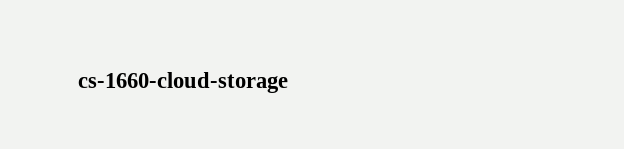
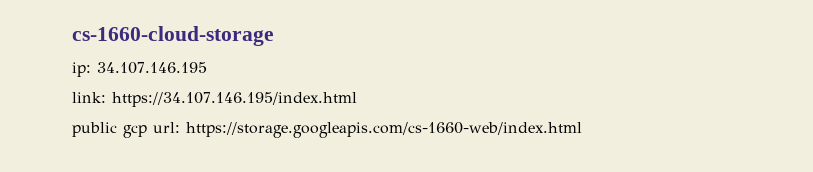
+ ip: 34.107.146.195
+ link: https://34.107.146.195/index.html
+ public gcp url: https://storage.googleapis.com/cs-1660-web/index.html

